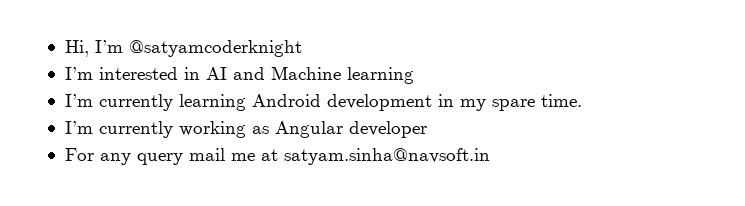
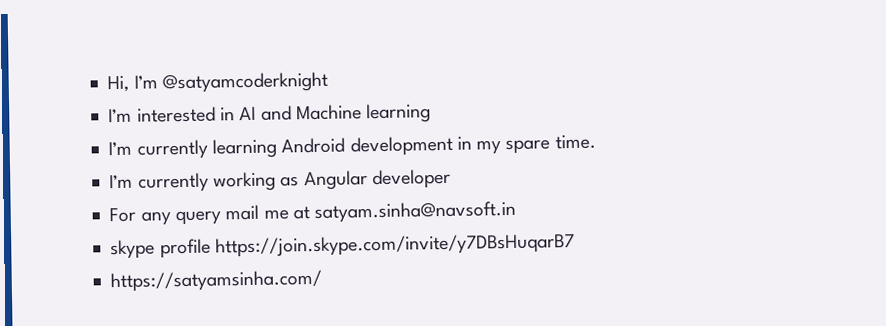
+ skype profile https://join.skype.com/invite/y7DBsHuqarB7
+ https://satyamsinha.com/

